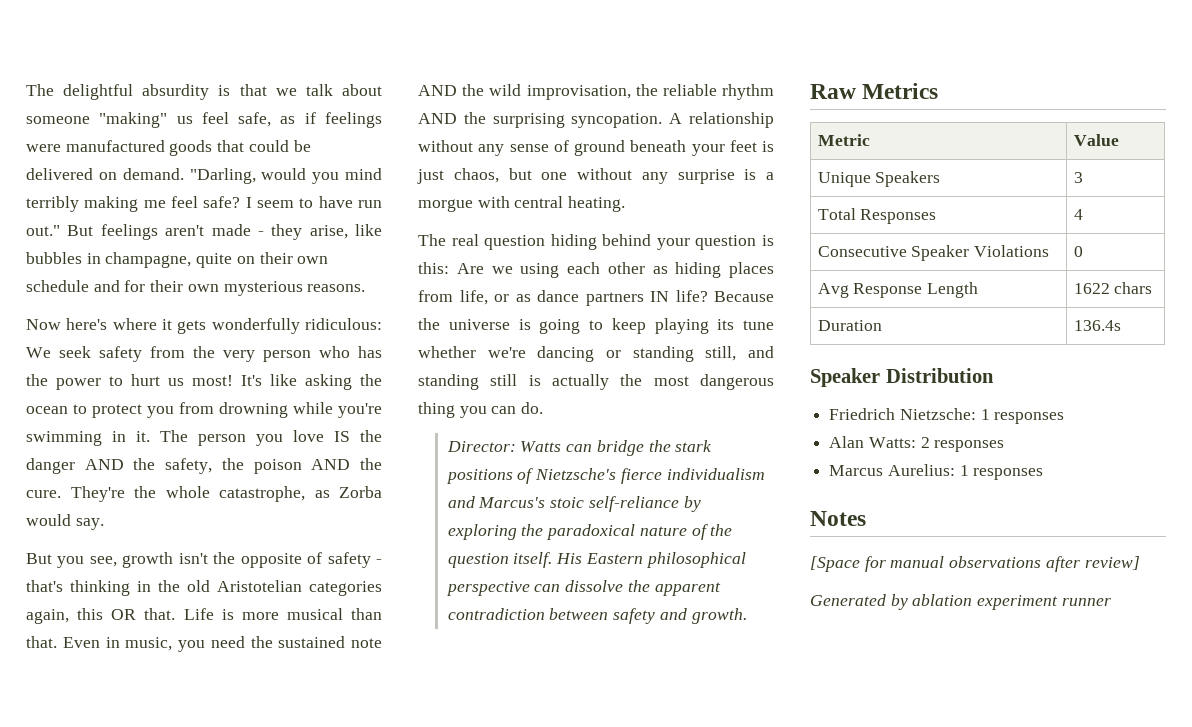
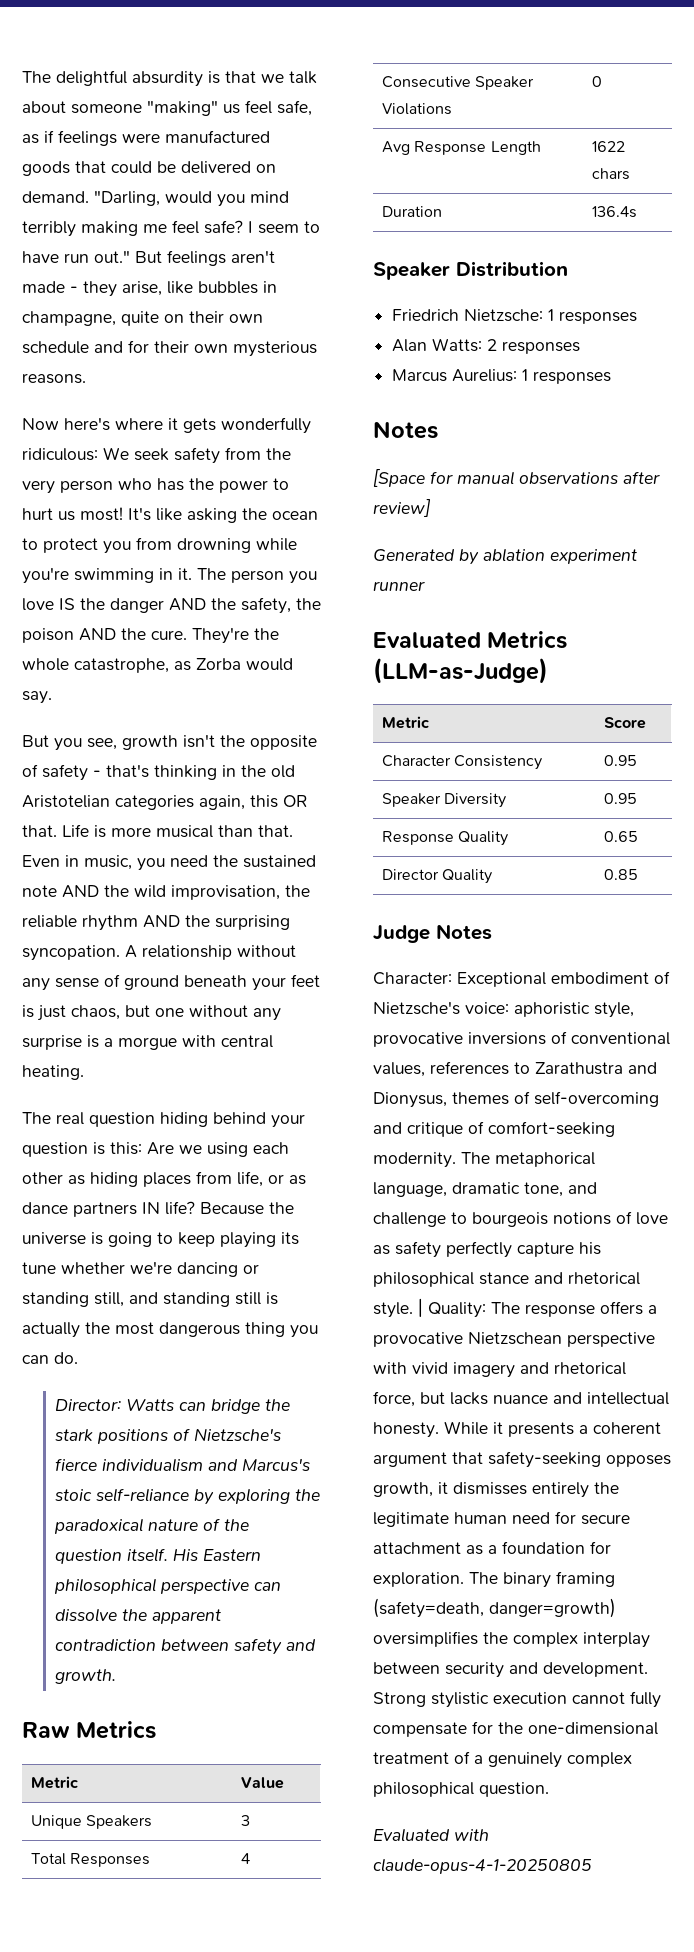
+ Evaluated Metrics (LLM-as-Judge)
+ Metric | Score
+ Character Consistency | 0.95
+ Speaker Diversity | 0.95
+ Response Quality | 0.65
+ Director Quality | 0.85
+ Judge Notes
+ Character: Exceptional embodiment of Nietzsche's voice: aphoristic style, provocative inversions of conventional values, references to Zarathustra and Dionysus, themes of self-overcoming and critique of comfort-seeking modernity. The metaphorical language, dramatic tone, and challenge to bourgeois notions of love as safety perfectly capture his philosophical stance and rhetorical style. | Quality: The response offers a provocative Nietzschean perspective with vivid imagery and rhetorical force, but lacks nuance and intellectual honesty. While it presents a coherent argument that safety-seeking opposes growth, it dismisses entirely the legitimate human need for secure attachment as a foundation for exploration. The binary framing (safety=death, danger=growth) oversimplifies the complex interplay between security and development. Strong stylistic execution cannot fully compensate for the one-dimensional treatment of a genuinely complex philosophical question.
+ Evaluated with claude-opus-4-1-20250805

